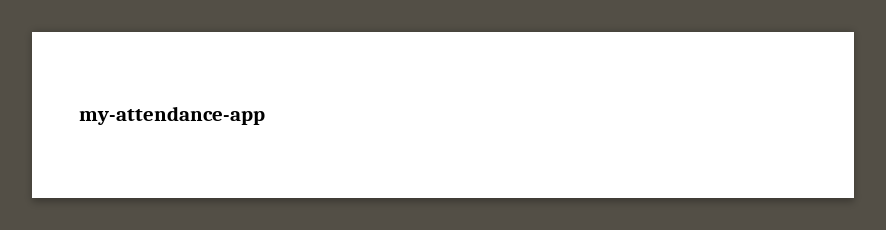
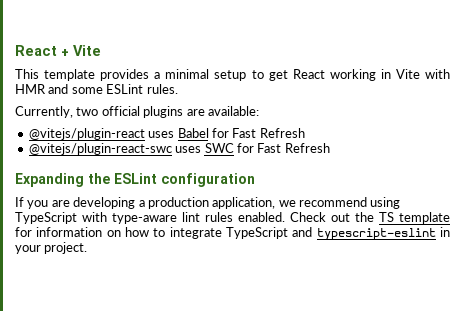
- my-attendance-app
+ React + Vite
+ This template provides a minimal setup to get React working in Vite with HMR and some ESLint rules.
+ Currently, two official plugins are available:
+ @vitejs/plugin-react uses Babel for Fast Refresh
+ @vitejs/plugin-react-swc uses SWC for Fast Refresh
+ Expanding the ESLint configuration
+ If you are developing a production application, we recommend using TypeScript with type-aware lint rules enabled. Check out the TS template for information on how to integrate TypeScript and typescript-eslint in your project.

